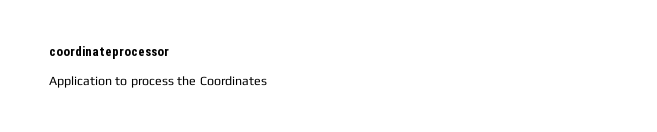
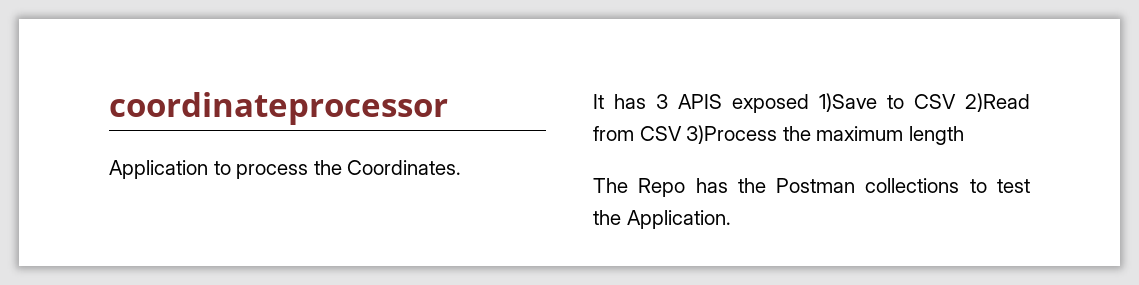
- Application to process the Coordinates
+ Application to process the Coordinates.
+ It has 3 APIS exposed 1)Save to CSV 2)Read from CSV 3)Process the maximum length
+ The Repo has the Postman collections to test the Application.

